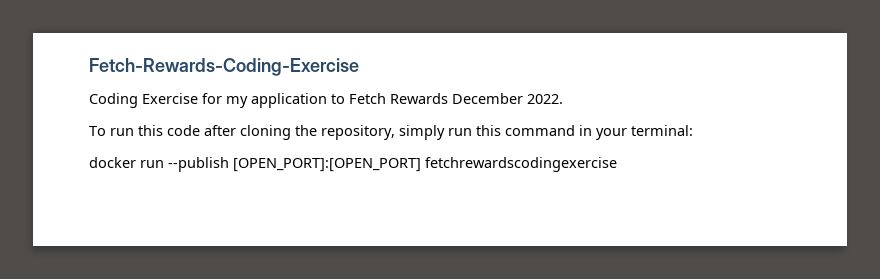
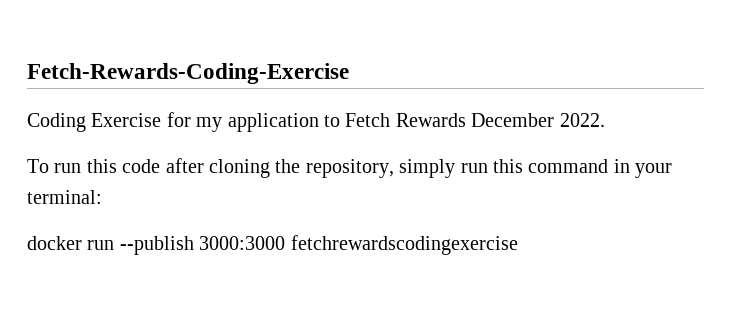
- docker run --publish [OPEN_PORT]:[OPEN_PORT] fetchrewardscodingexercise
+ docker run --publish 3000:3000 fetchrewardscodingexercise

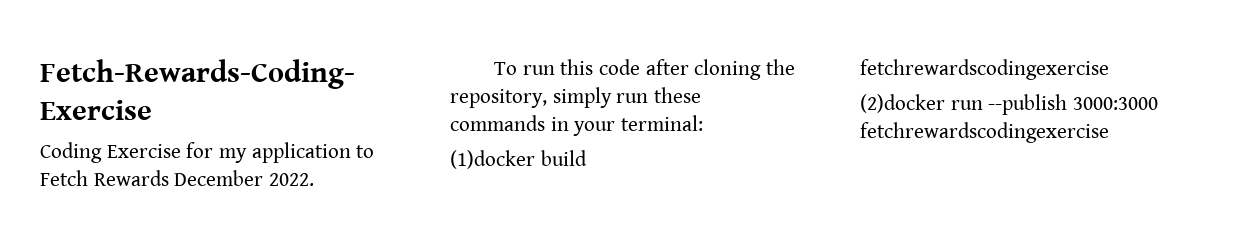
- To run this code after cloning the repository, simply run this command in your terminal:
+ To run this code after cloning the repository, simply run these commands in your terminal:
- docker run --publish 3000:3000 fetchrewardscodingexercise
+ (1)docker build fetchrewardscodingexercise
+ (2)docker run --publish 3000:3000 fetchrewardscodingexercise

